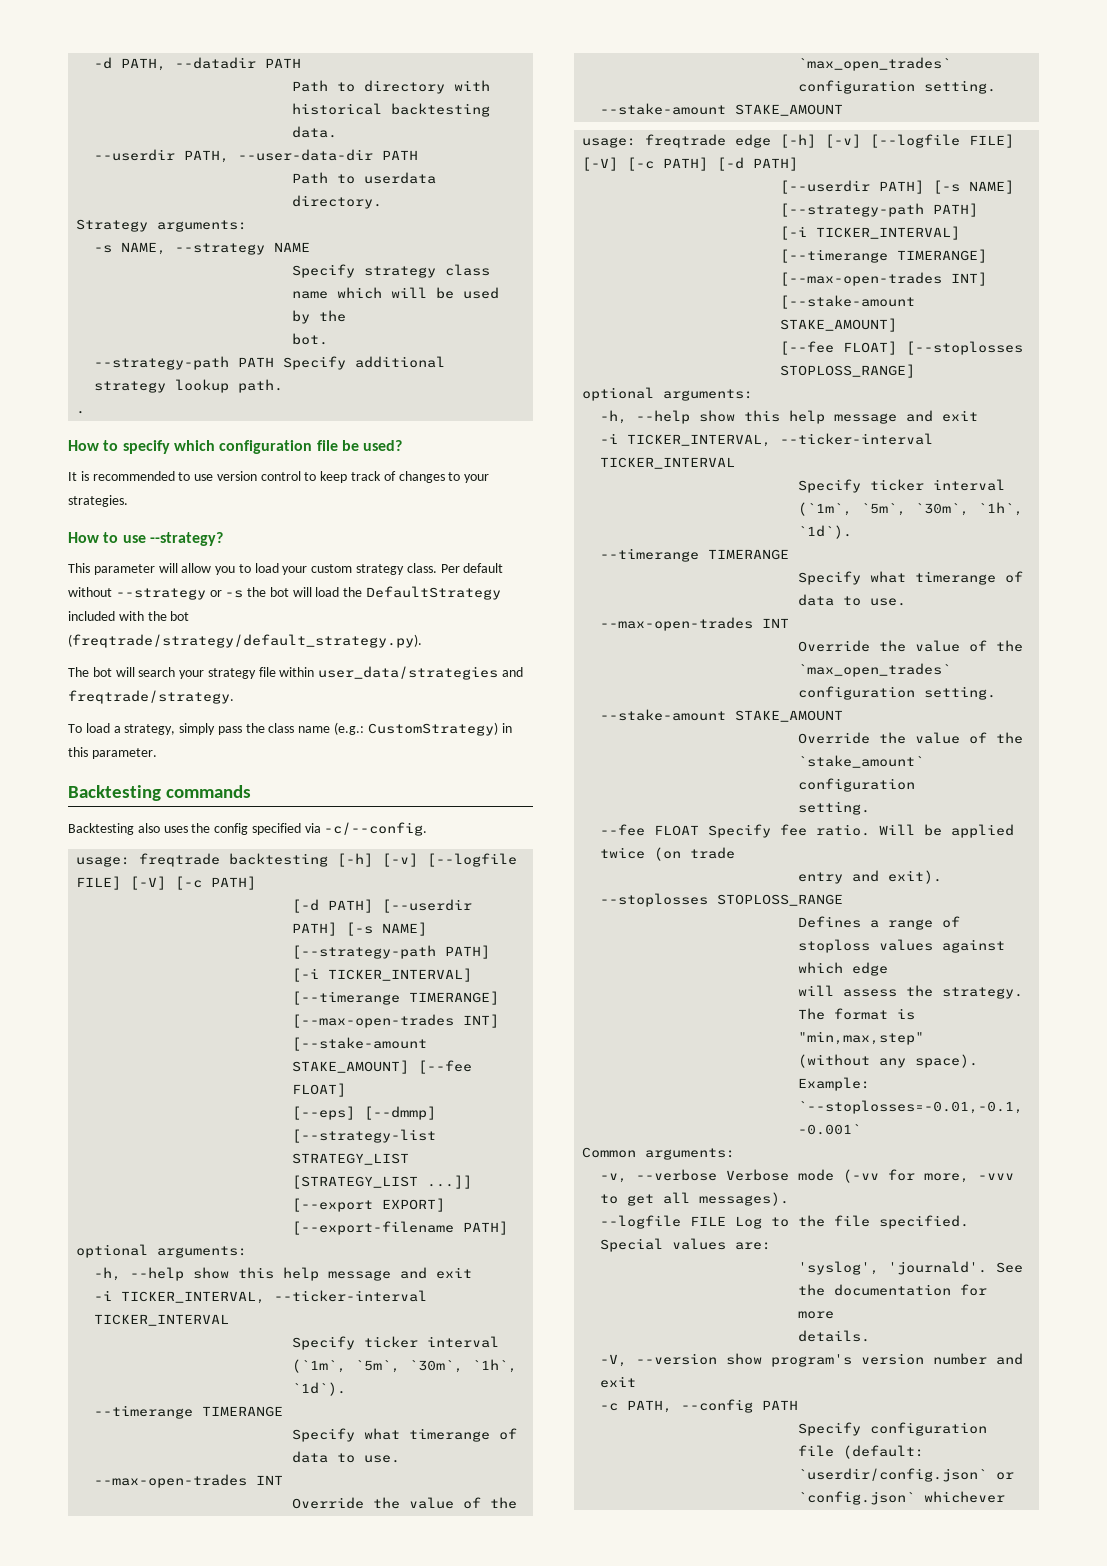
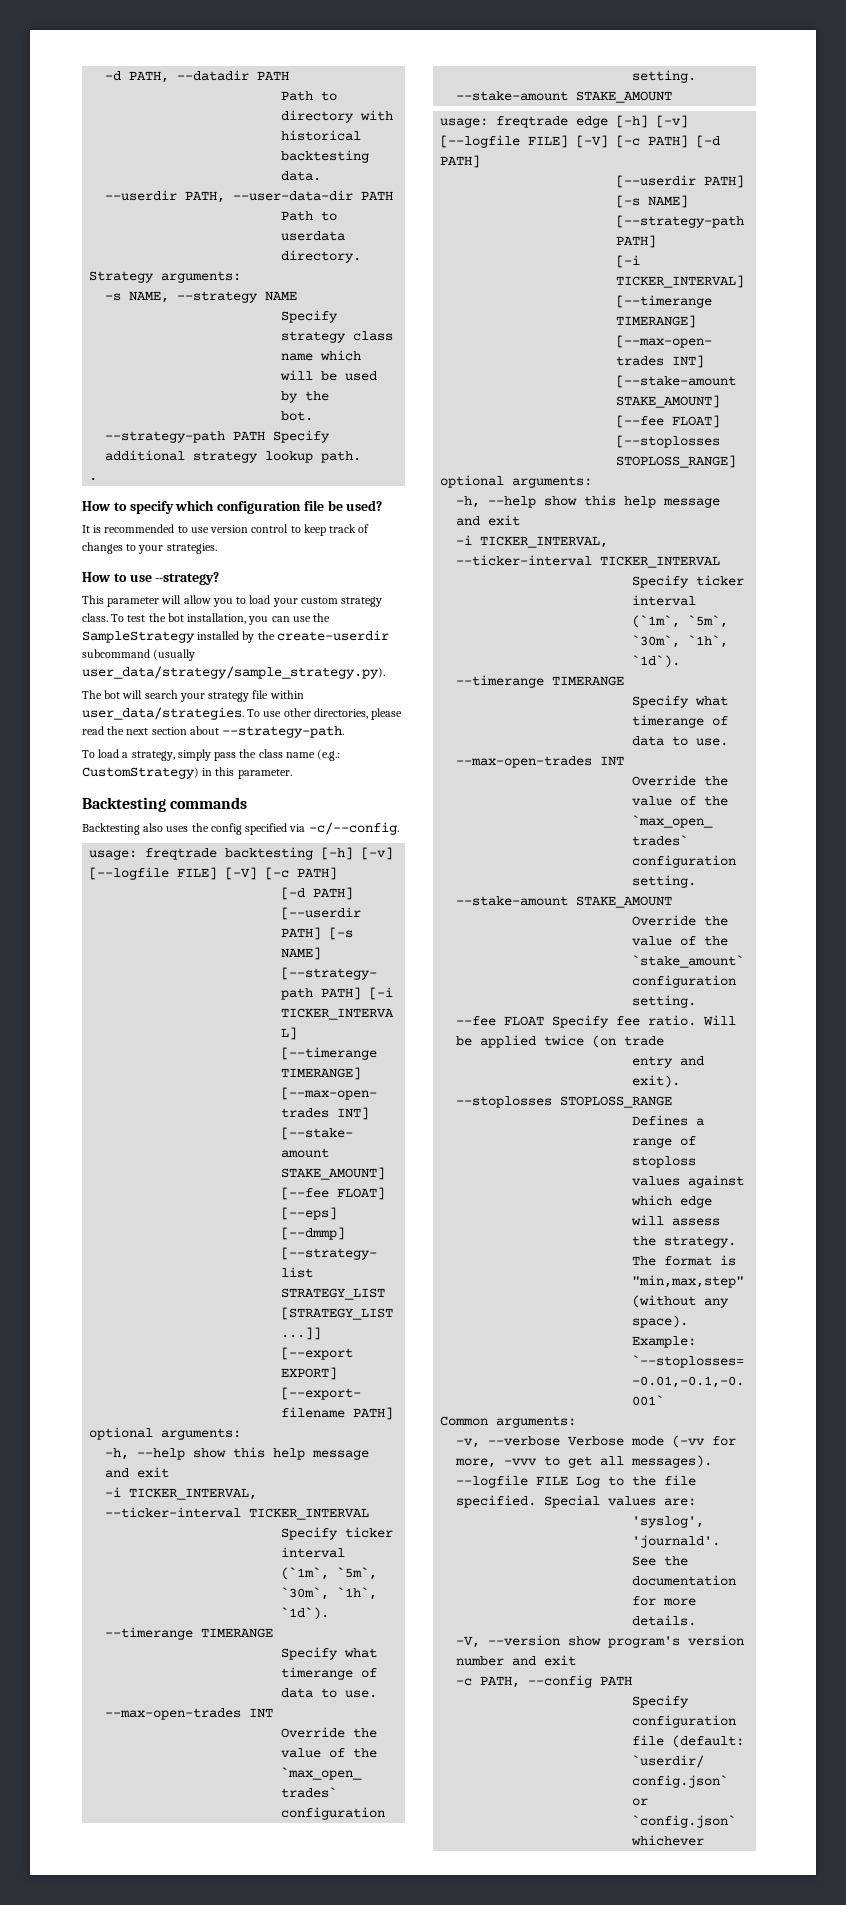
- Per default without --strategy or -s the bot will load the DefaultStrategy included with the bot (freqtrade/strategy/default_strategy.py).
+ To test the bot installation, you can use the SampleStrategy installed by the create-userdir subcommand (usually user_data/strategy/sample_strategy.py).
- The bot will search your strategy file within user_data/strategies and freqtrade/strategy.
+ The bot will search your strategy file within user_data/strategies. To use other directories, please read the next section about --strategy-path.

